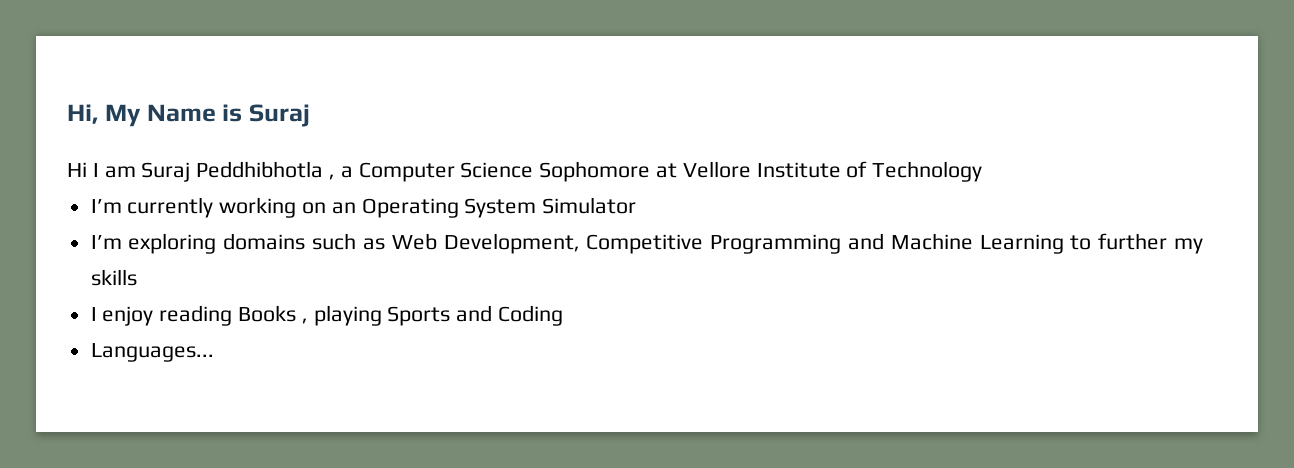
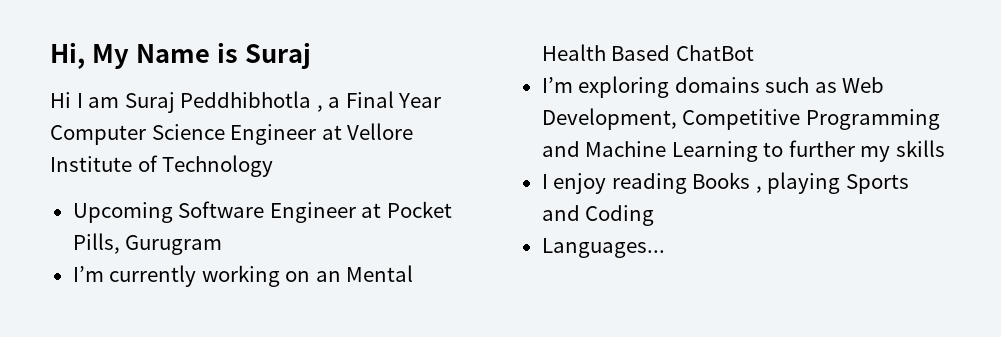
- Hi I am Suraj Peddhibhotla , a Computer Science Sophomore at Vellore Institute of Technology
+ Hi I am Suraj Peddhibhotla , a Final Year Computer Science Engineer at Vellore Institute of Technology
+ Upcoming Software Engineer at Pocket Pills, Gurugram
- I’m currently working on an Operating System Simulator
+ I’m currently working on an Mental Health Based ChatBot

